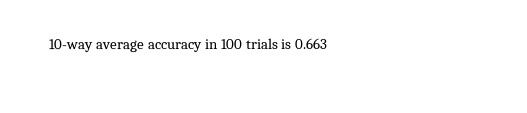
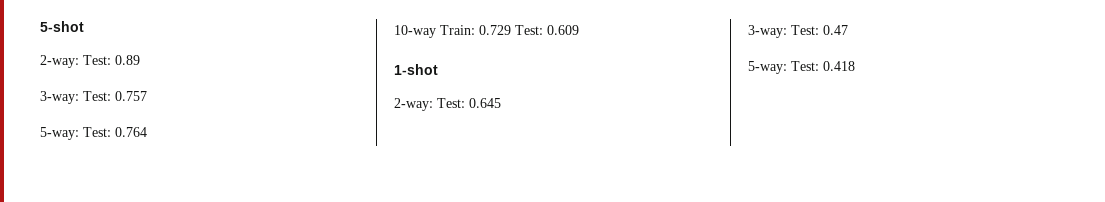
- 10-way average accuracy in 100 trials is 0.663
+ 5-shot
+ 2-way: Test: 0.89
+ 3-way: Test: 0.757
+ 5-way: Test: 0.764
+ 10-way Train: 0.729 Test: 0.609
+ 1-shot
+ 2-way: Test: 0.645
+ 3-way: Test: 0.47
+ 5-way: Test: 0.418

